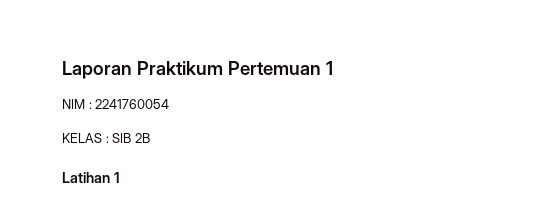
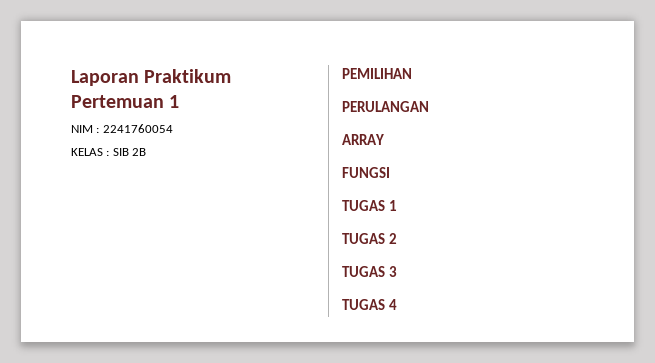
- Latihan 1
+ PEMILIHAN
+ PERULANGAN
+ ARRAY
+ FUNGSI
+ TUGAS 1
+ TUGAS 2
+ TUGAS 3
+ TUGAS 4

